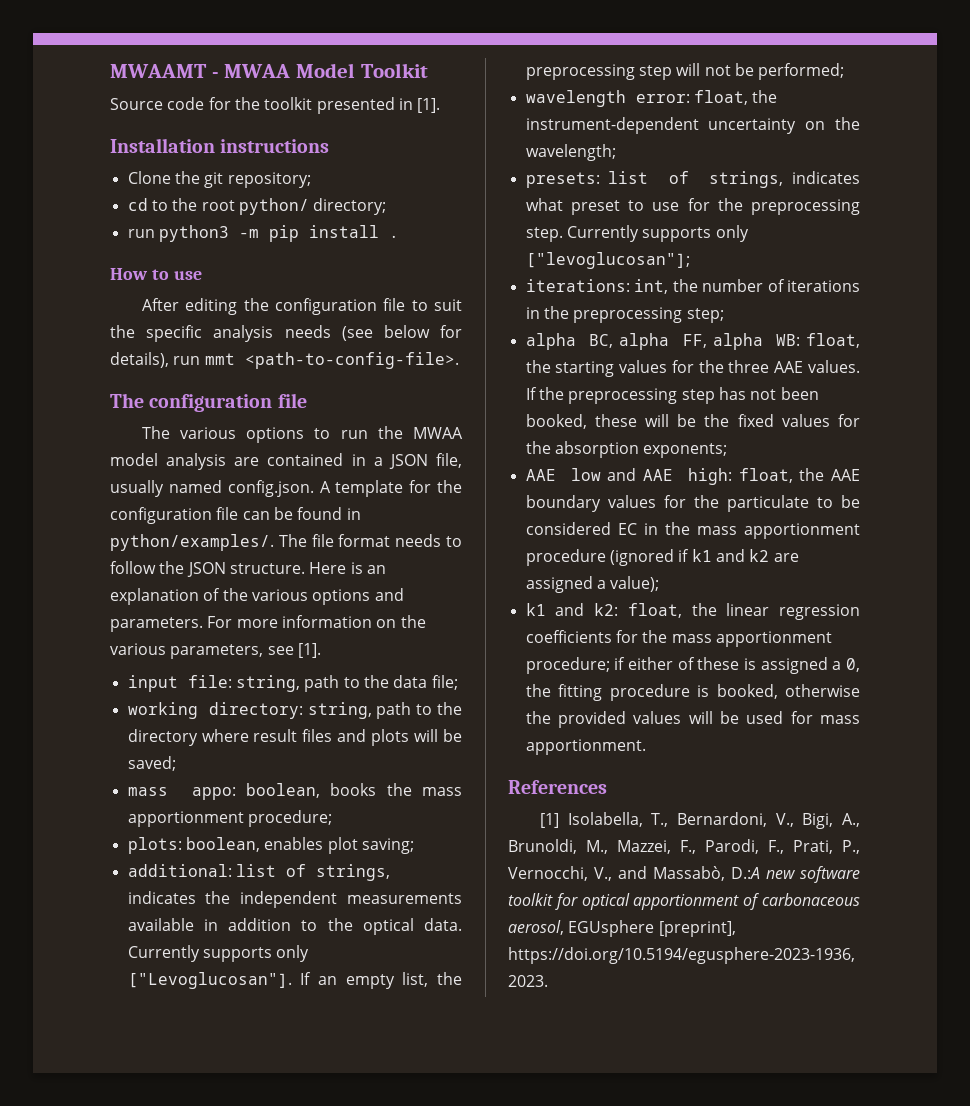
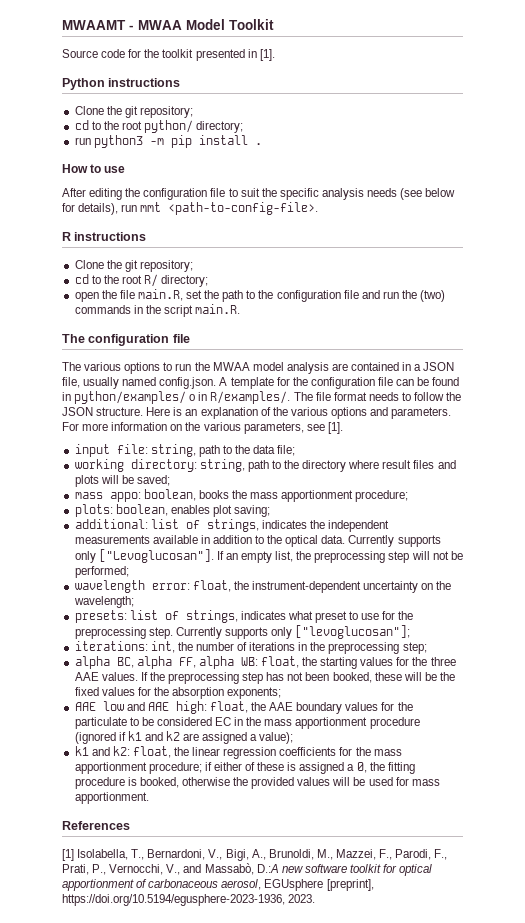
- Installation instructions
+ Python instructions
+ R instructions
+ Clone the git repository;
+ cd to the root R/ directory;
+ open the file main.R, set the path to the configuration file and run the (two) commands in the script main.R.
- The various options to run the MWAA model analysis are contained in a JSON file, usually named config.json. A template for the configuration file can be found in python/examples/.
+ The various options to run the MWAA model analysis are contained in a JSON file, usually named config.json. A template for the configuration file can be found in python/examples/ o in R/examples/.

